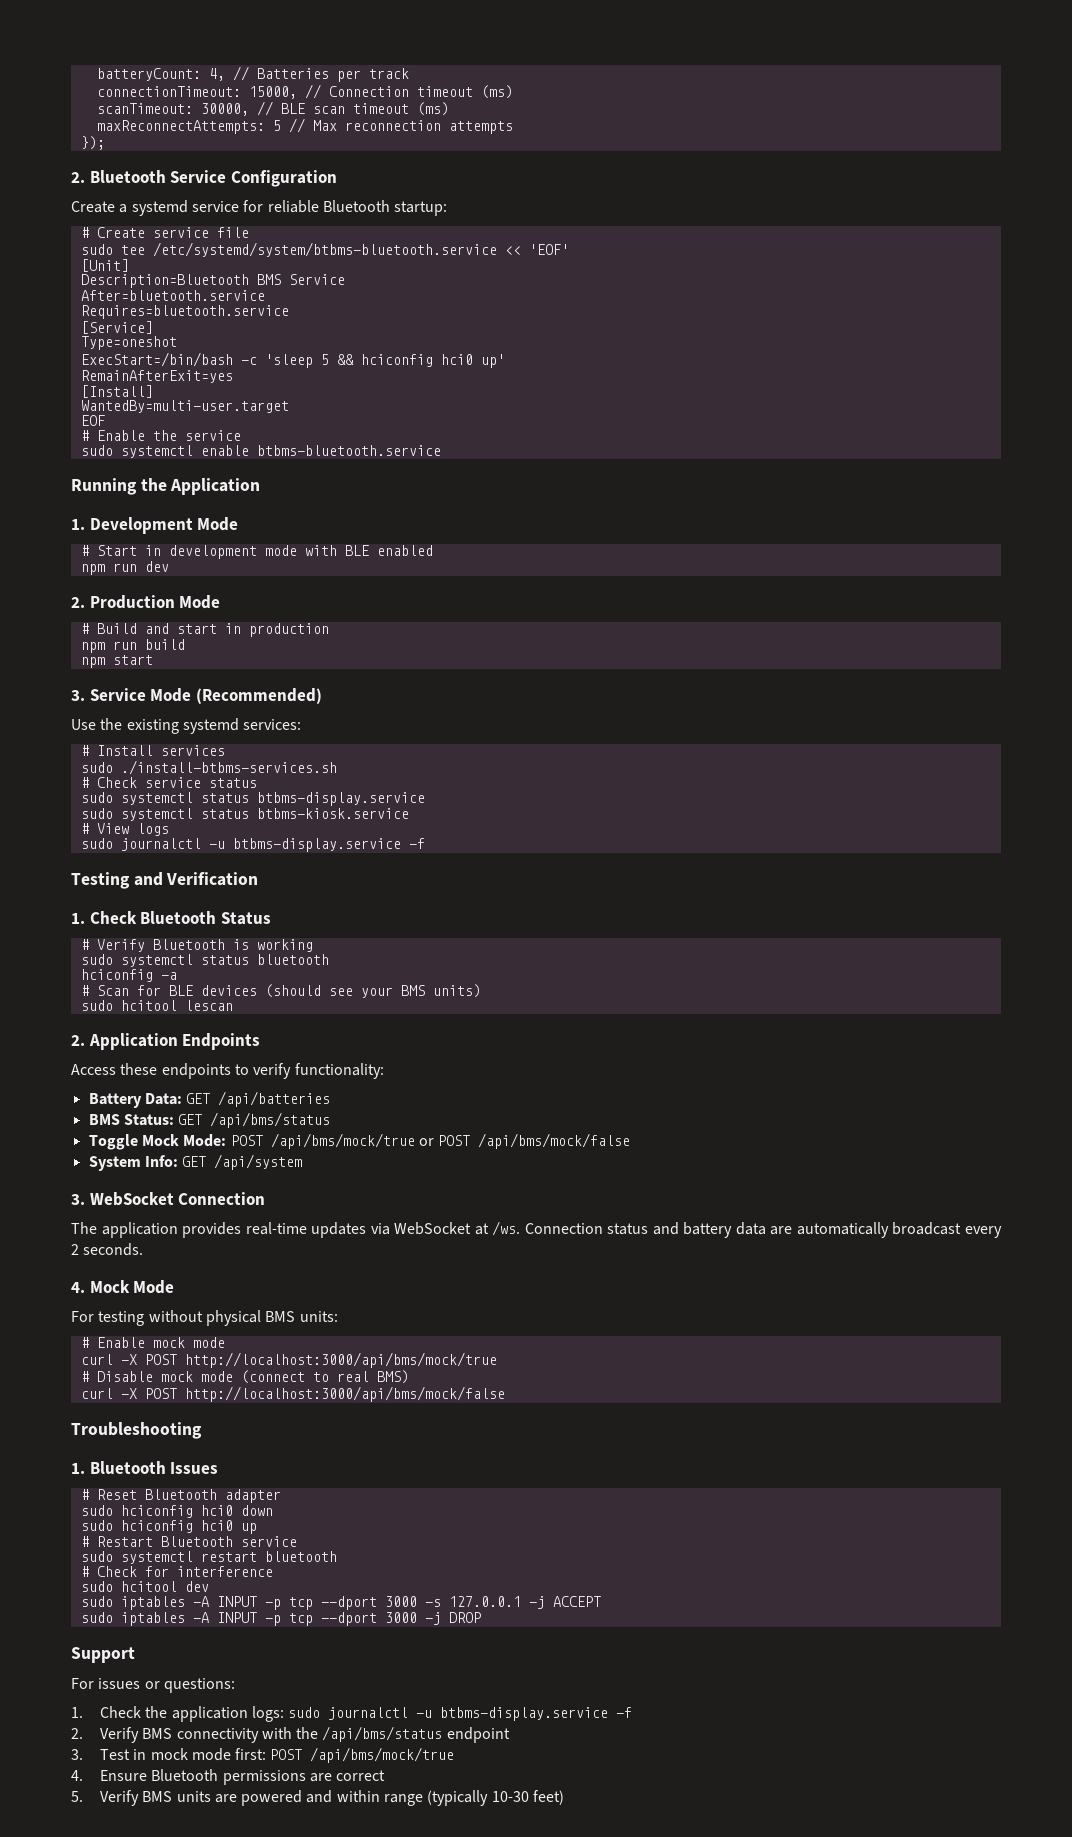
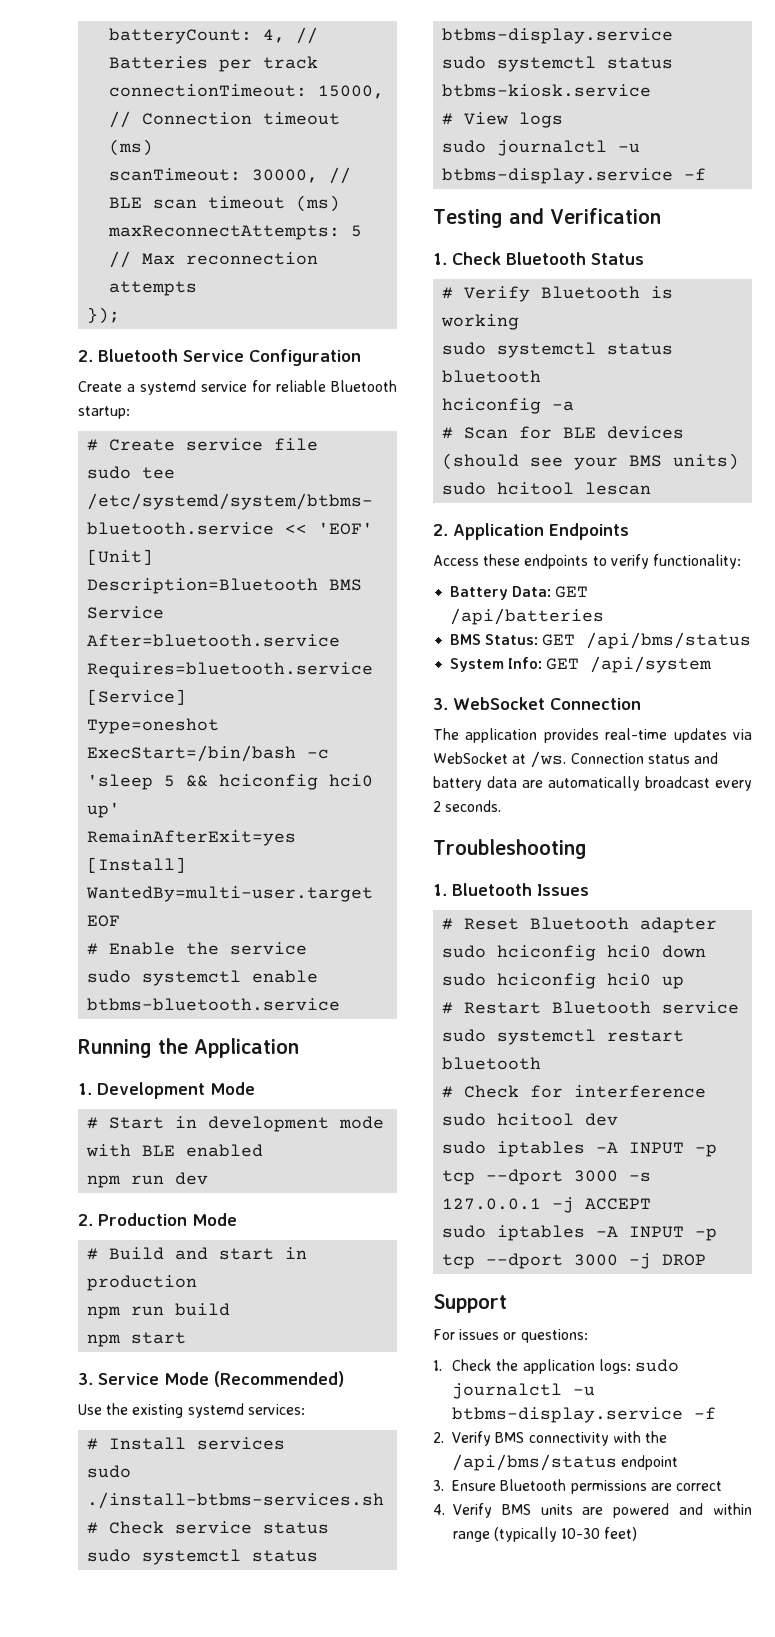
- Toggle Mock Mode: POST /api/bms/mock/true or POST /api/bms/mock/false
- 4. Mock Mode
- For testing without physical BMS units:
- # Enable mock mode
- curl -X POST http://localhost:3000/api/bms/mock/true
- # Disable mock mode (connect to real BMS)
- curl -X POST http://localhost:3000/api/bms/mock/false
- 3. Test in mock mode first: POST /api/bms/mock/true
- 4. Ensure Bluetooth permissions are correct
+ 3. Ensure Bluetooth permissions are correct
- 5. Verify BMS units are powered and within range (typically 10-30 feet)
+ 4. Verify BMS units are powered and within range (typically 10-30 feet)

